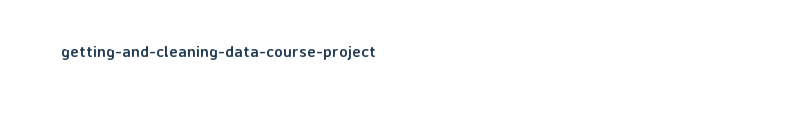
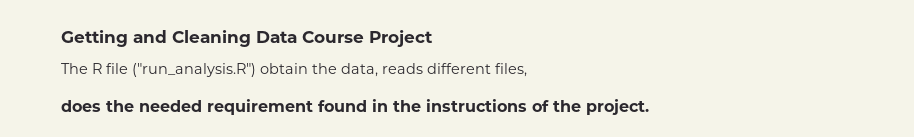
- getting-and-cleaning-data-course-project
+ Getting and Cleaning Data Course Project
+ The R file ("run_analysis.R") obtain the data, reads different files,
+ does the needed requirement found in the instructions of the project.

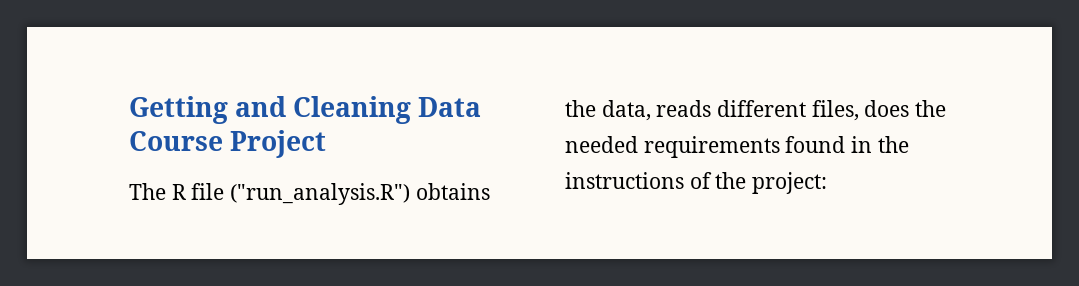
- The R file ("run_analysis.R") obtain the data, reads different files,
- does the needed requirement found in the instructions of the project.
+ The R file ("run_analysis.R") obtains the data, reads different files, does the needed requirements found in the instructions of the project:

